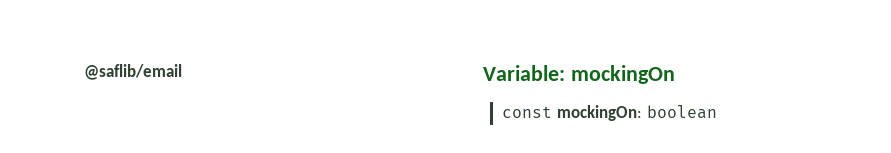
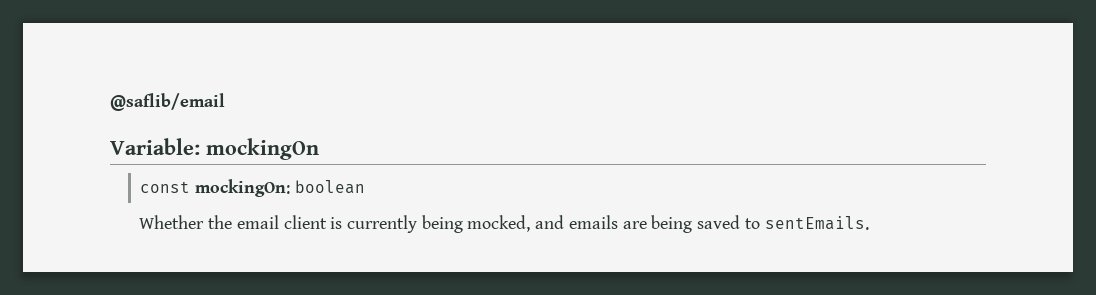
+ Whether the email client is currently being mocked, and emails are being saved to sentEmails.

